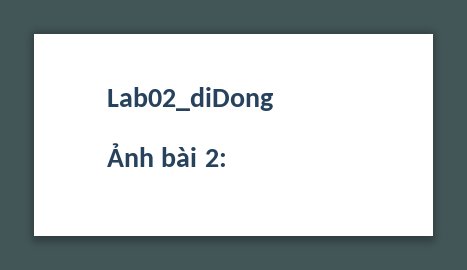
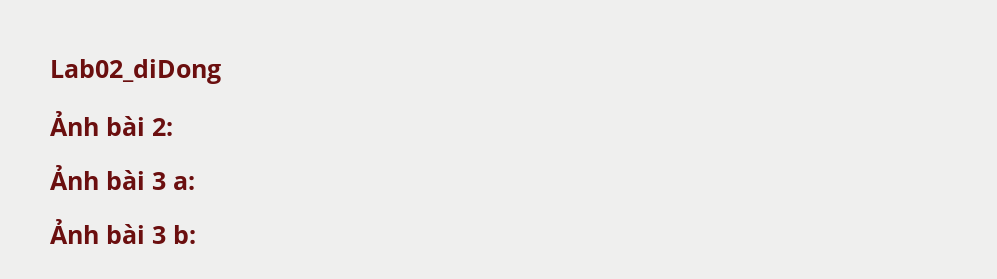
+ Ảnh bài 3 a:
+ Ảnh bài 3 b:

